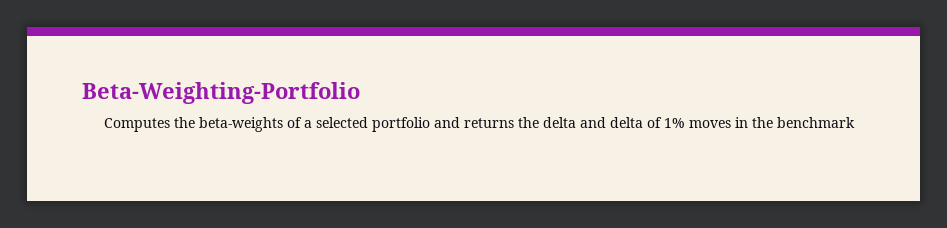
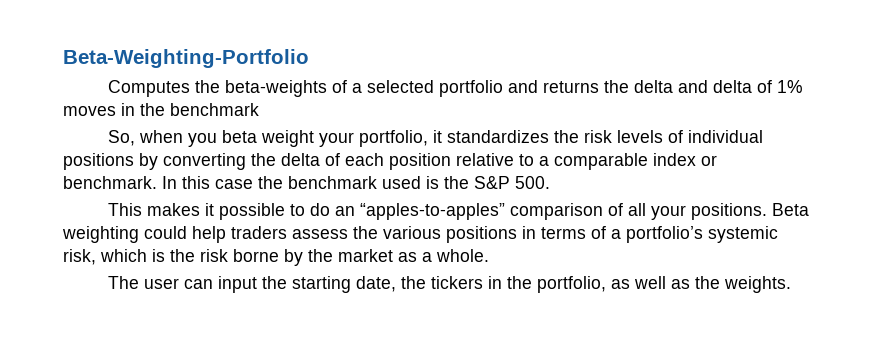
+ So, when you beta weight your portfolio, it standardizes the risk levels of individual positions by converting the delta of each position relative to a comparable index or benchmark. In this case the benchmark used is the S&P 500.
+ This makes it possible to do an “apples-to-apples” comparison of all your positions. Beta weighting could help traders assess the various positions in terms of a portfolio’s systemic risk, which is the risk borne by the market as a whole.
+ The user can input the starting date, the tickers in the portfolio, as well as the weights.

